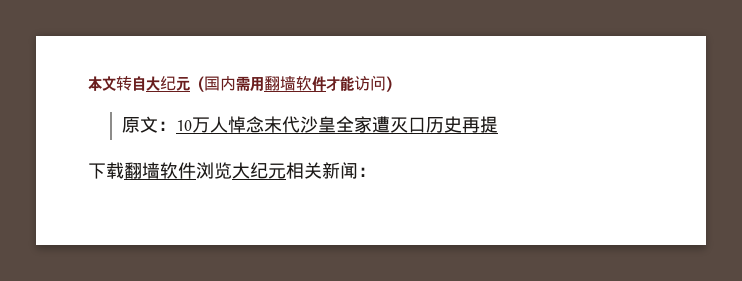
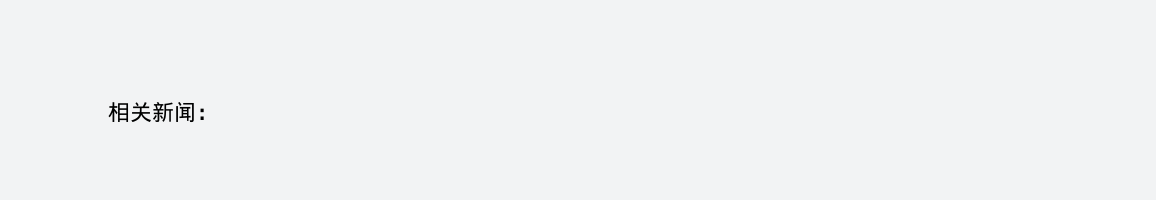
- 本文转自大纪元（国内需用翻墙软件才能访问）
- 原文：10万人悼念末代沙皇全家遭灭口历史再提
- 下载翻墙软件浏览大纪元相关新闻：
+ 相关新闻：

